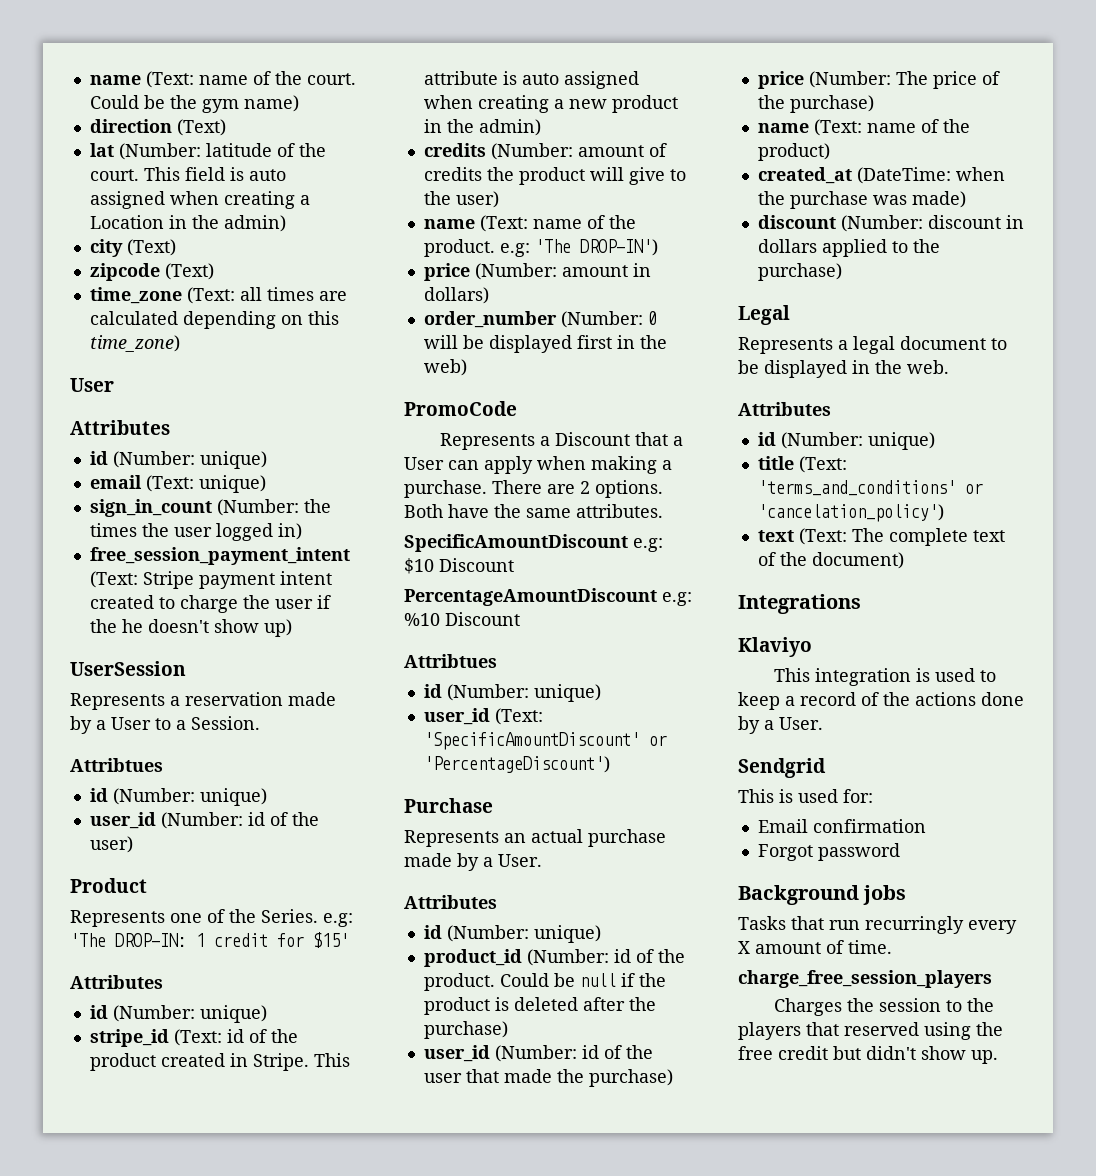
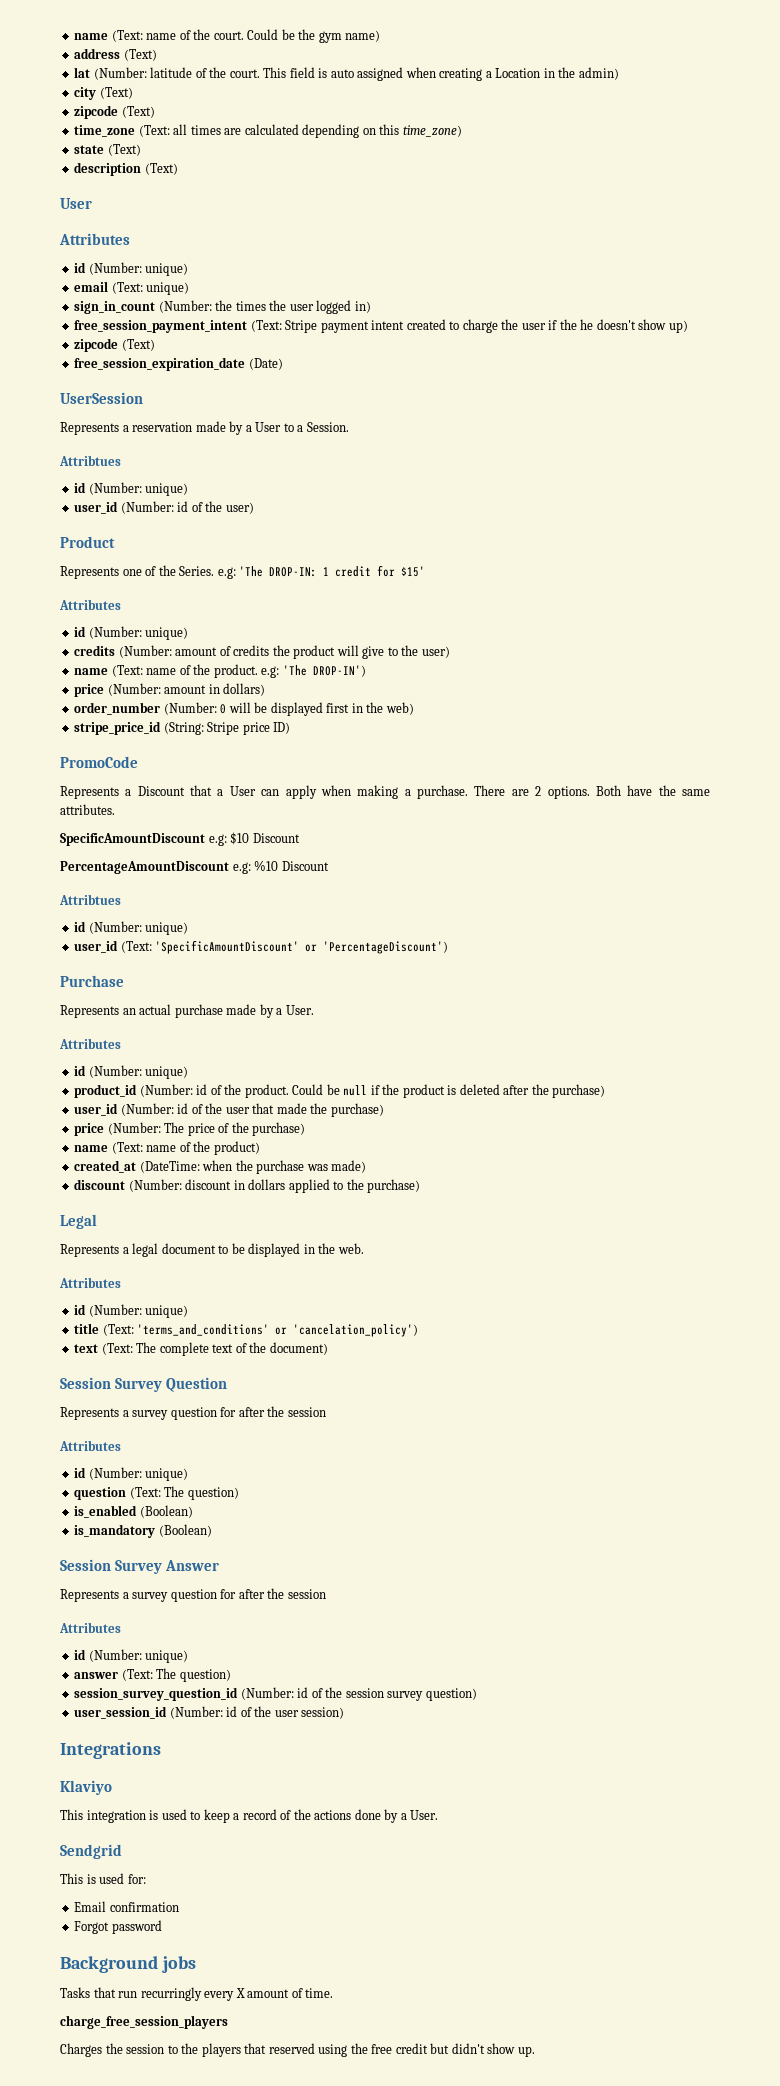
- direction (Text)
+ address (Text)
+ state (Text)
+ description (Text)
  free_session_payment_intent (Text: Stripe payment intent created to charge the user if the he doesn't show up)
+ zipcode (Text)
+ free_session_expiration_date (Date)
- stripe_id (Text: id of the product created in Stripe. This attribute is auto assigned when creating a new product in the admin)
+ stripe_price_id (String: Stripe price ID)
+ Session Survey Question
+ Represents a survey question for after the session
+ Attributes
+ id (Number: unique)
+ question (Text: The question)
+ is_enabled (Boolean)
+ is_mandatory (Boolean)
+ Session Survey Answer
+ Represents a survey question for after the session
+ Attributes
+ id (Number: unique)
+ answer (Text: The question)
+ session_survey_question_id (Number: id of the session survey question)
+ user_session_id (Number: id of the user session)

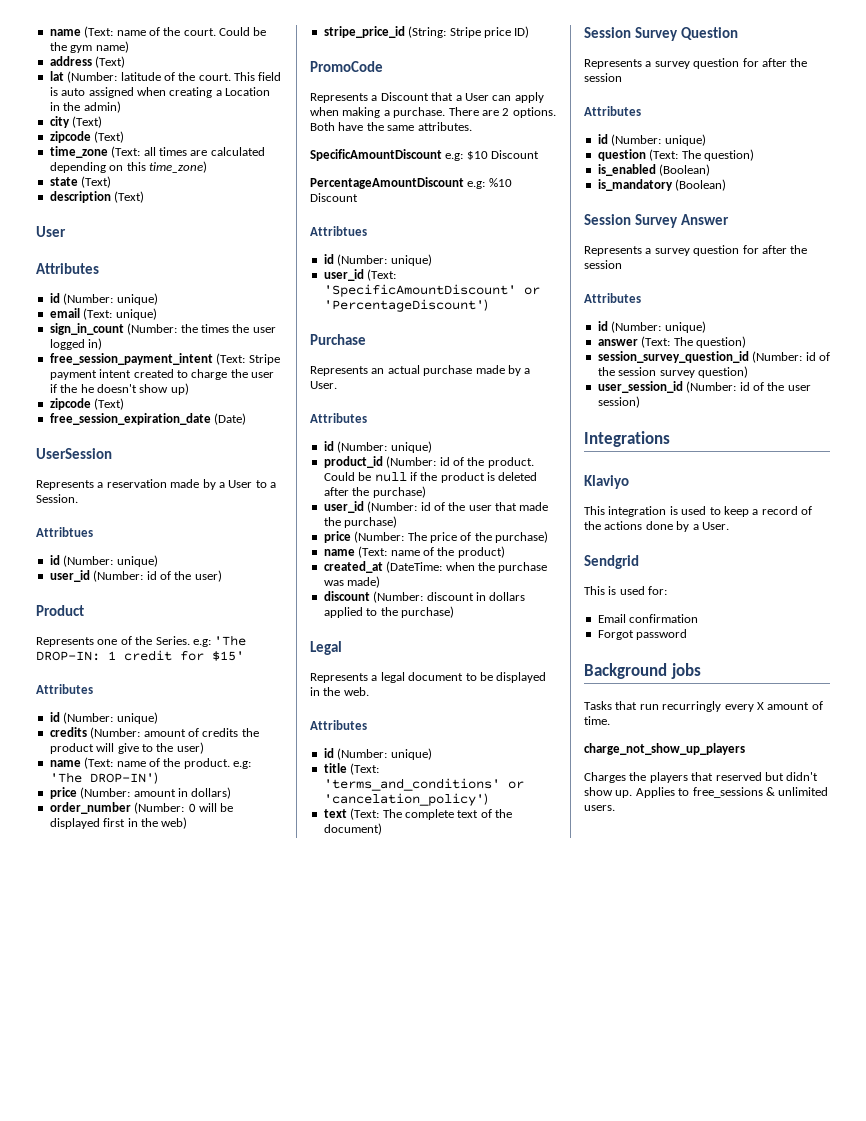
- charge_free_session_players
+ charge_not_show_up_players
- Charges the session to the players that reserved using the free credit but didn't show up.
+ Charges the players that reserved but didn't show up. Applies to free_sessions & unlimited users.

